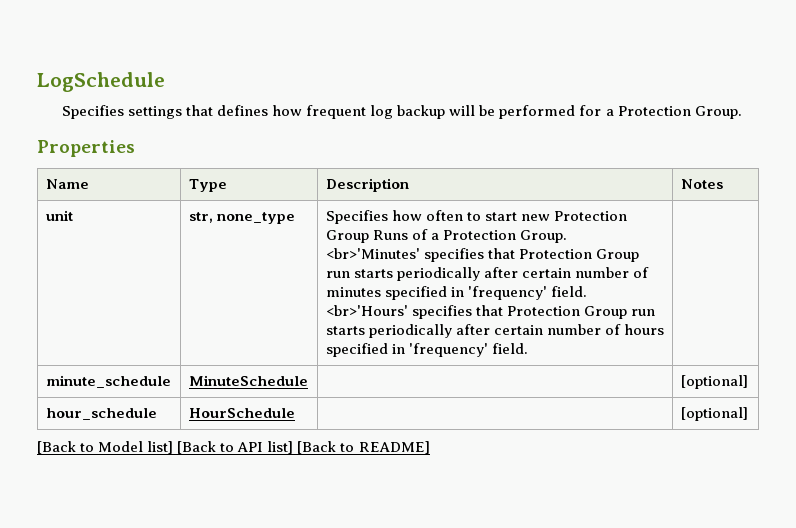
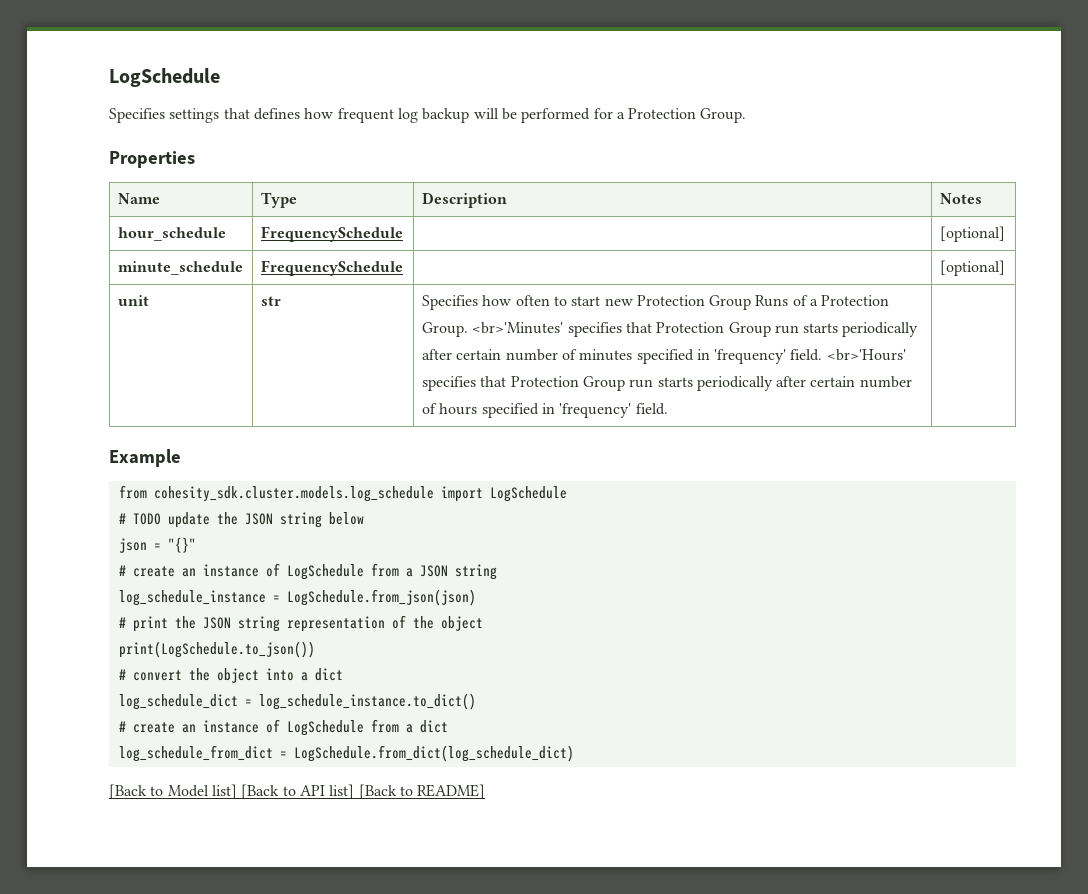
+ hour_schedule | FrequencySchedule | | [optional]
+ minute_schedule | FrequencySchedule | | [optional]
- str, none_type
+ str
- minute_schedule | MinuteSchedule | | [optional]
- hour_schedule | HourSchedule | | [optional]
+ Example
+ from cohesity_sdk.cluster.models.log_schedule import LogSchedule
+ # TODO update the JSON string below
+ json = "{}"
+ # create an instance of LogSchedule from a JSON string
+ log_schedule_instance = LogSchedule.from_json(json)
+ # print the JSON string representation of the object
+ print(LogSchedule.to_json())
+ # convert the object into a dict
+ log_schedule_dict = log_schedule_instance.to_dict()
+ # create an instance of LogSchedule from a dict
+ log_schedule_from_dict = LogSchedule.from_dict(log_schedule_dict)

